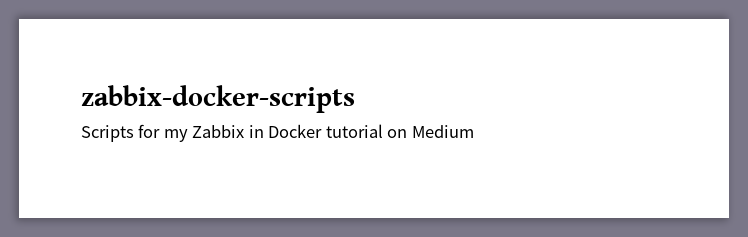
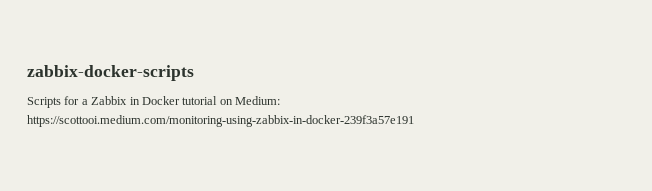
- Scripts for my Zabbix in Docker tutorial on Medium
+ Scripts for a Zabbix in Docker tutorial on Medium: https://scottooi.medium.com/monitoring-using-zabbix-in-docker-239f3a57e191

